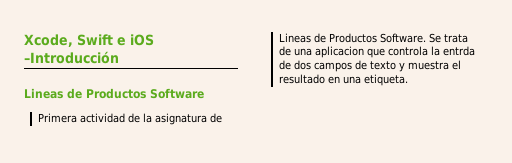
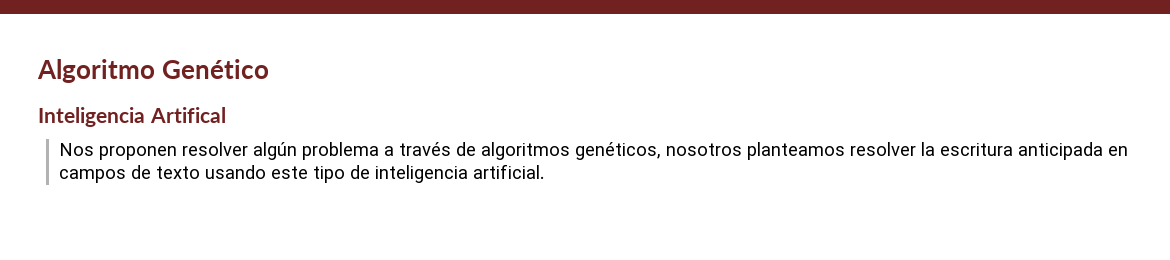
- Xcode, Swift e iOS –Introducción
- Lineas de Productos Software
- Primera actividad de la asignatura de Lineas de Productos Software. Se trata de una aplicacion que controla la entrda de dos campos de texto y muestra el resultado en una etiqueta.
+ Algoritmo Genético
+ Inteligencia Artifical
+ Nos proponen resolver algún problema a través de algoritmos genéticos, nosotros planteamos resolver la escritura anticipada en campos de texto usando este tipo de inteligencia artificial.

